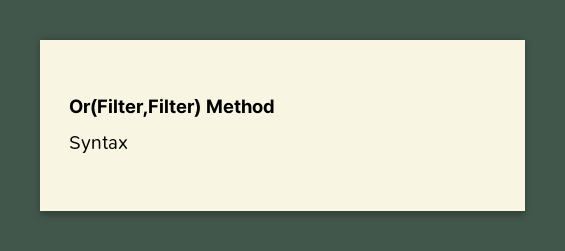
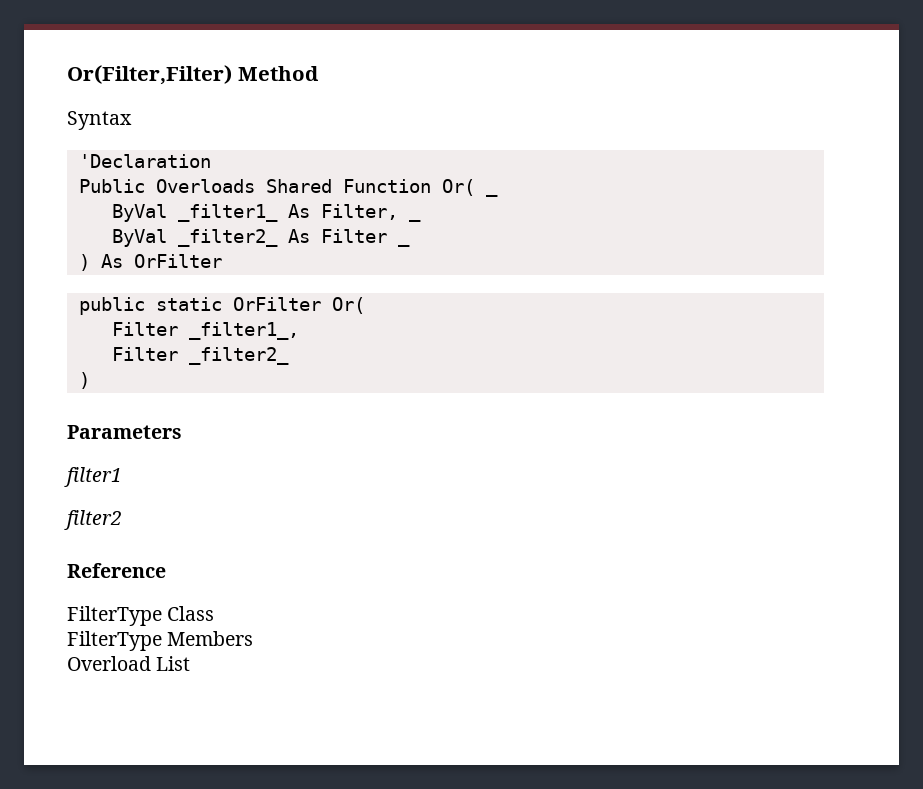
+ 'Declaration
+ Public Overloads Shared Function Or( _
+ ByVal _filter1_ As Filter, _
+ ByVal _filter2_ As Filter _
+ ) As OrFilter
+ public static OrFilter Or(
+ Filter _filter1_,
+ Filter _filter2_
+ )
+ Parameters
+ filter1
+ filter2
+ Reference
+ FilterType Class
+ FilterType Members
+ Overload List

